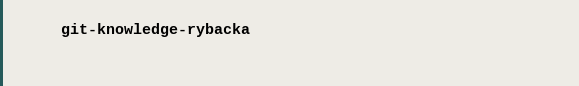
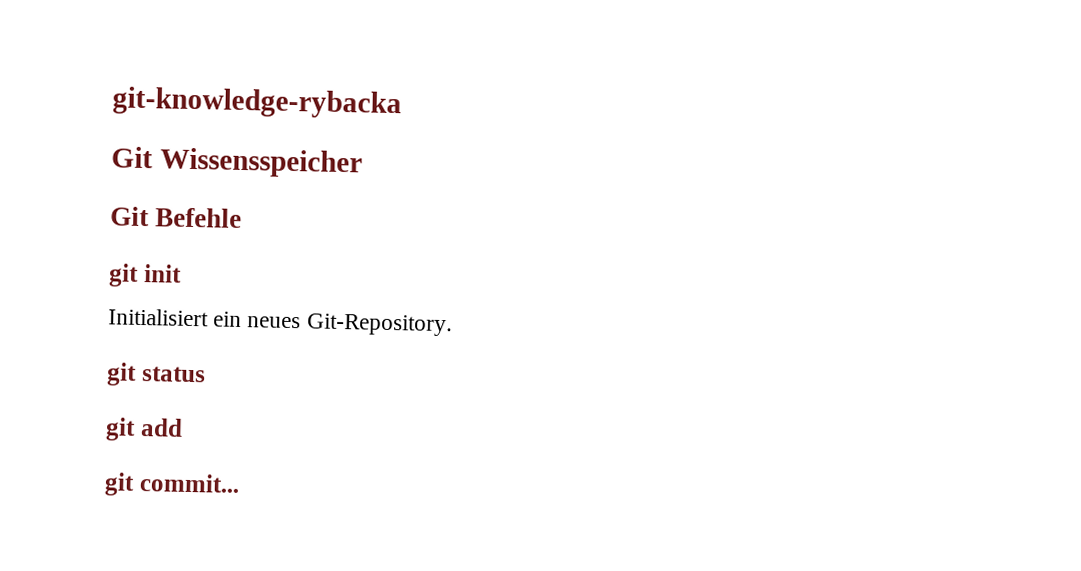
+ Git Wissensspeicher
+ Git Befehle
+ git init
+ Initialisiert ein neues Git-Repository.
+ git status
+ git add
+ git commit...

